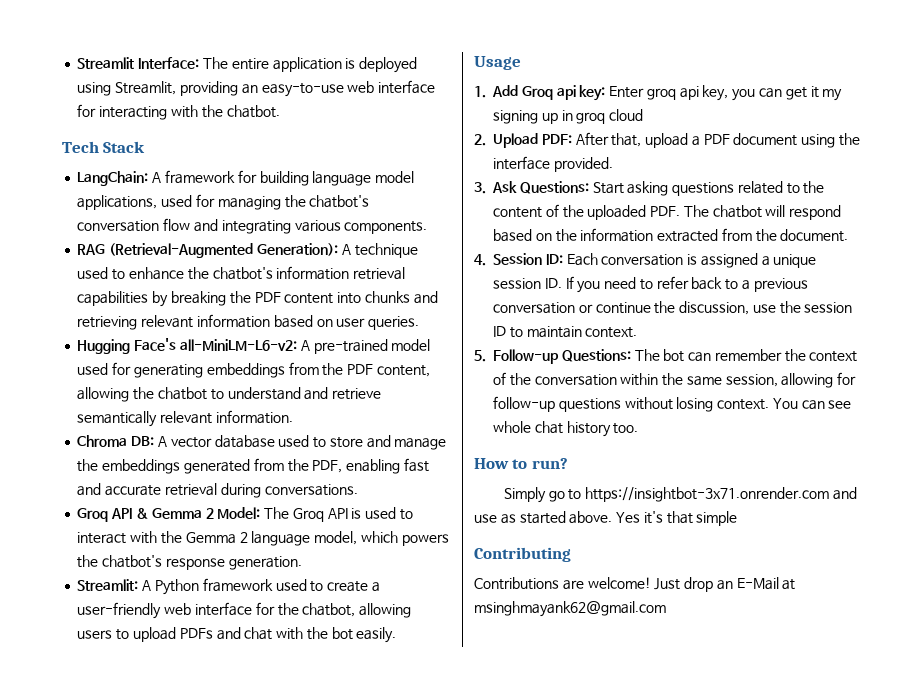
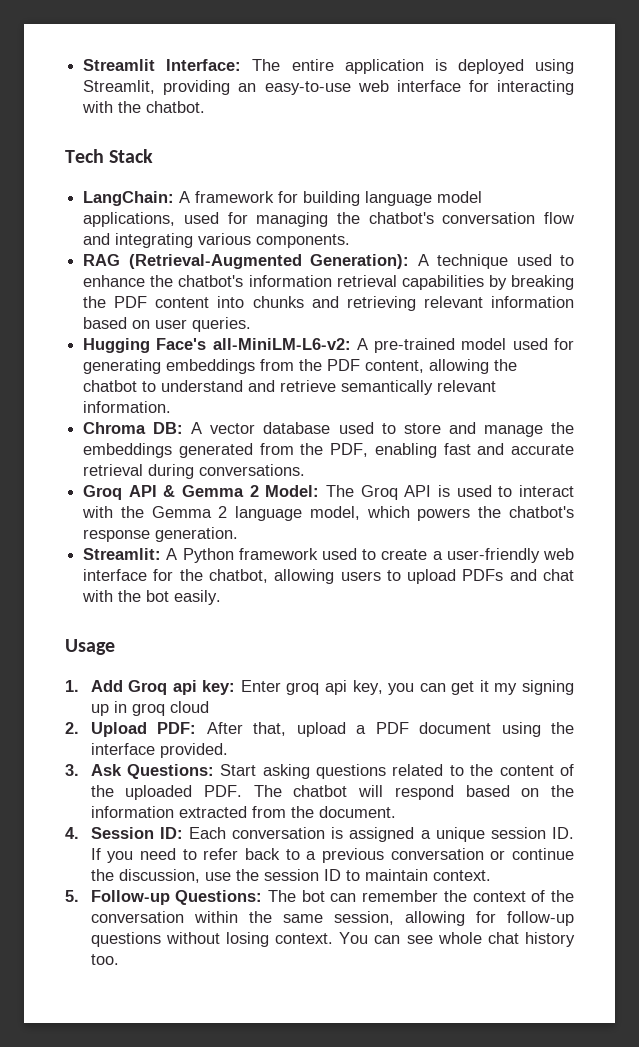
- How to run?
- Simply go to https://insightbot-3x71.onrender.com and use as started above. Yes it's that simple
- Contributing
- Contributions are welcome! Just drop an E-Mail at msinghmayank62@gmail.com

